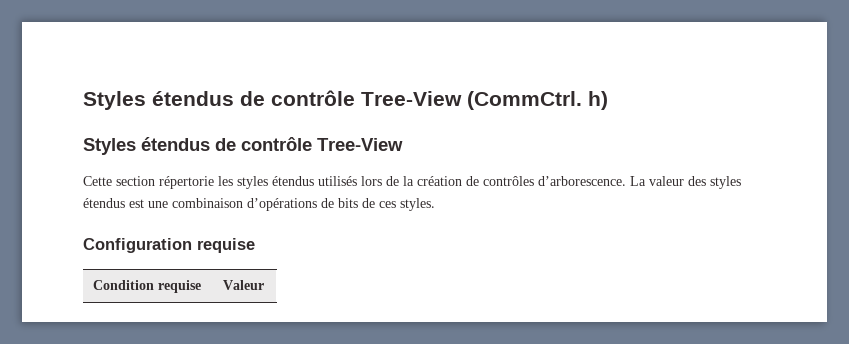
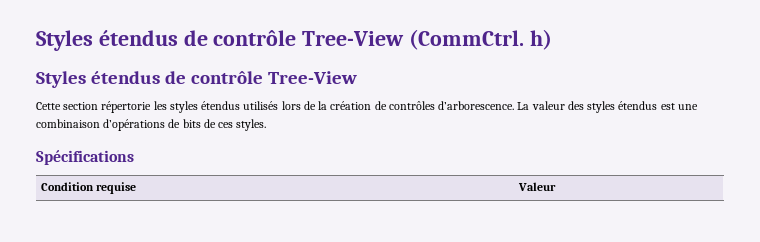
- Configuration requise
+ Spécifications

